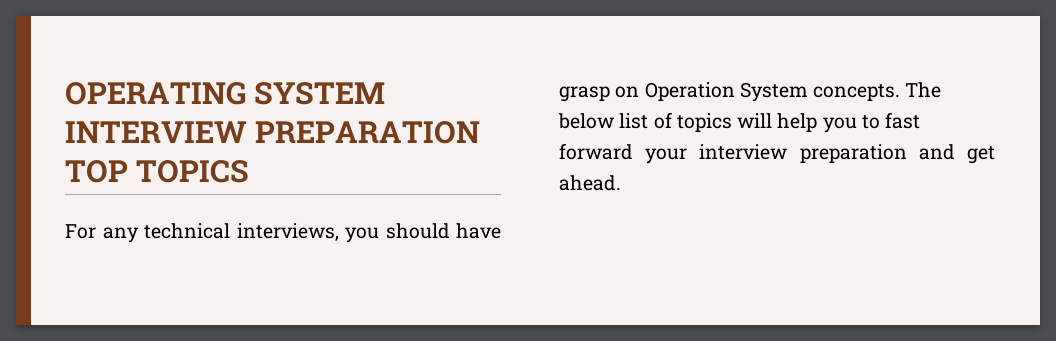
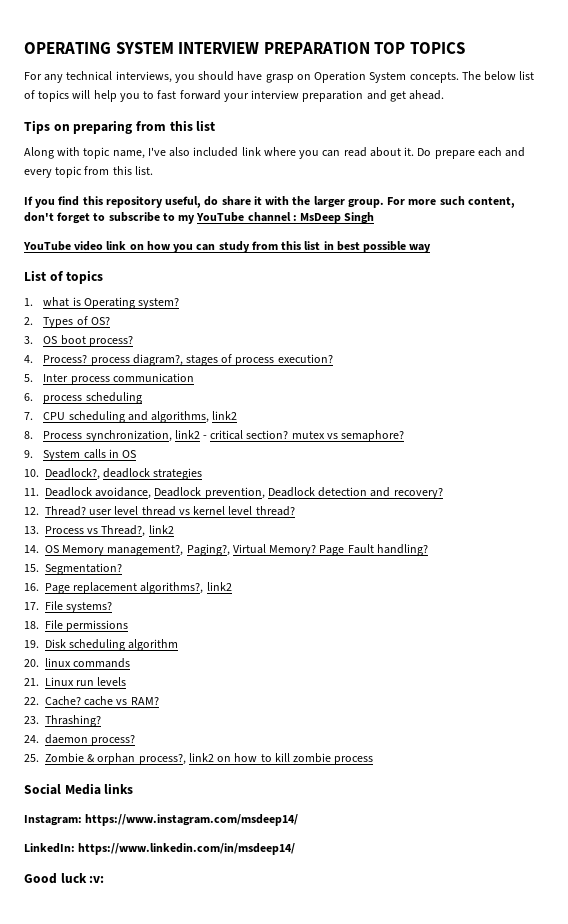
+ Tips on preparing from this list
+ Along with topic name, I've also included link where you can read about it. Do prepare each and every topic from this list.
+ If you find this repository useful, do share it with the larger group. For more such content, don't forget to subscribe to my YouTube channel : MsDeep Singh
+ YouTube video link on how you can study from this list in best possible way
+ List of topics
+ 1. what is Operating system?
+ 2. Types of OS?
+ 3. OS boot process?
+ 4. Process? process diagram?, stages of process execution?
+ 5. Inter process communication
+ 6. process scheduling
+ 7. CPU scheduling and algorithms, link2
+ 8. Process synchronization, link2 - critical section? mutex vs semaphore?
+ 9. System calls in OS
+ 10. Deadlock?, deadlock strategies
+ 11. Deadlock avoidance, Deadlock prevention, Deadlock detection and recovery?
+ 12. Thread? user level thread vs kernel level thread?
+ 13. Process vs Thread?, link2
+ 14. OS Memory management?, Paging?, Virtual Memory? Page Fault handling?
+ 15. Segmentation?
+ 16. Page replacement algorithms?, link2
+ 17. File systems?
+ 18. File permissions
+ 19. Disk scheduling algorithm
+ 20. linux commands
+ 21. Linux run levels
+ 22. Cache? cache vs RAM?
+ 23. Thrashing?
+ 24. daemon process?
+ 25. Zombie & orphan process?, link2 on how to kill zombie process
+ Social Media links
+ Instagram: https://www.instagram.com/msdeep14/
+ LinkedIn: https://www.linkedin.com/in/msdeep14/
+ Good luck :v:

